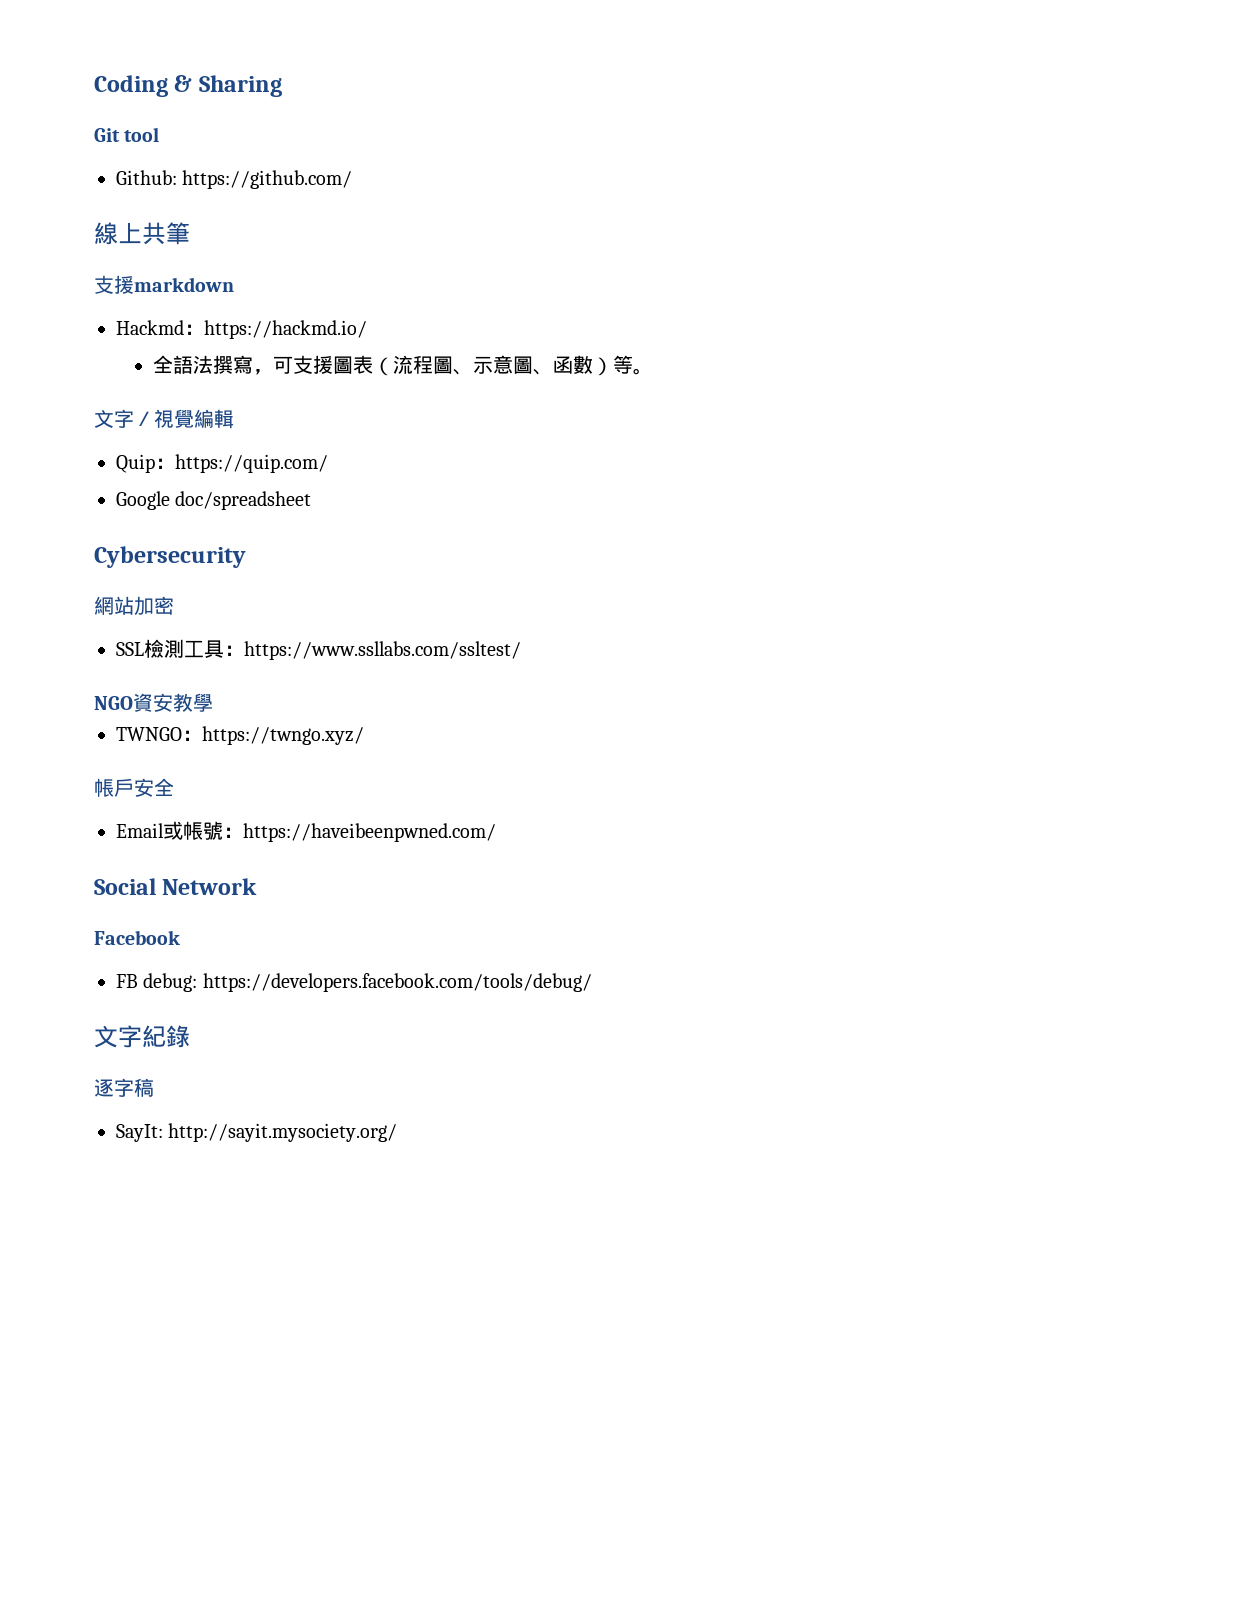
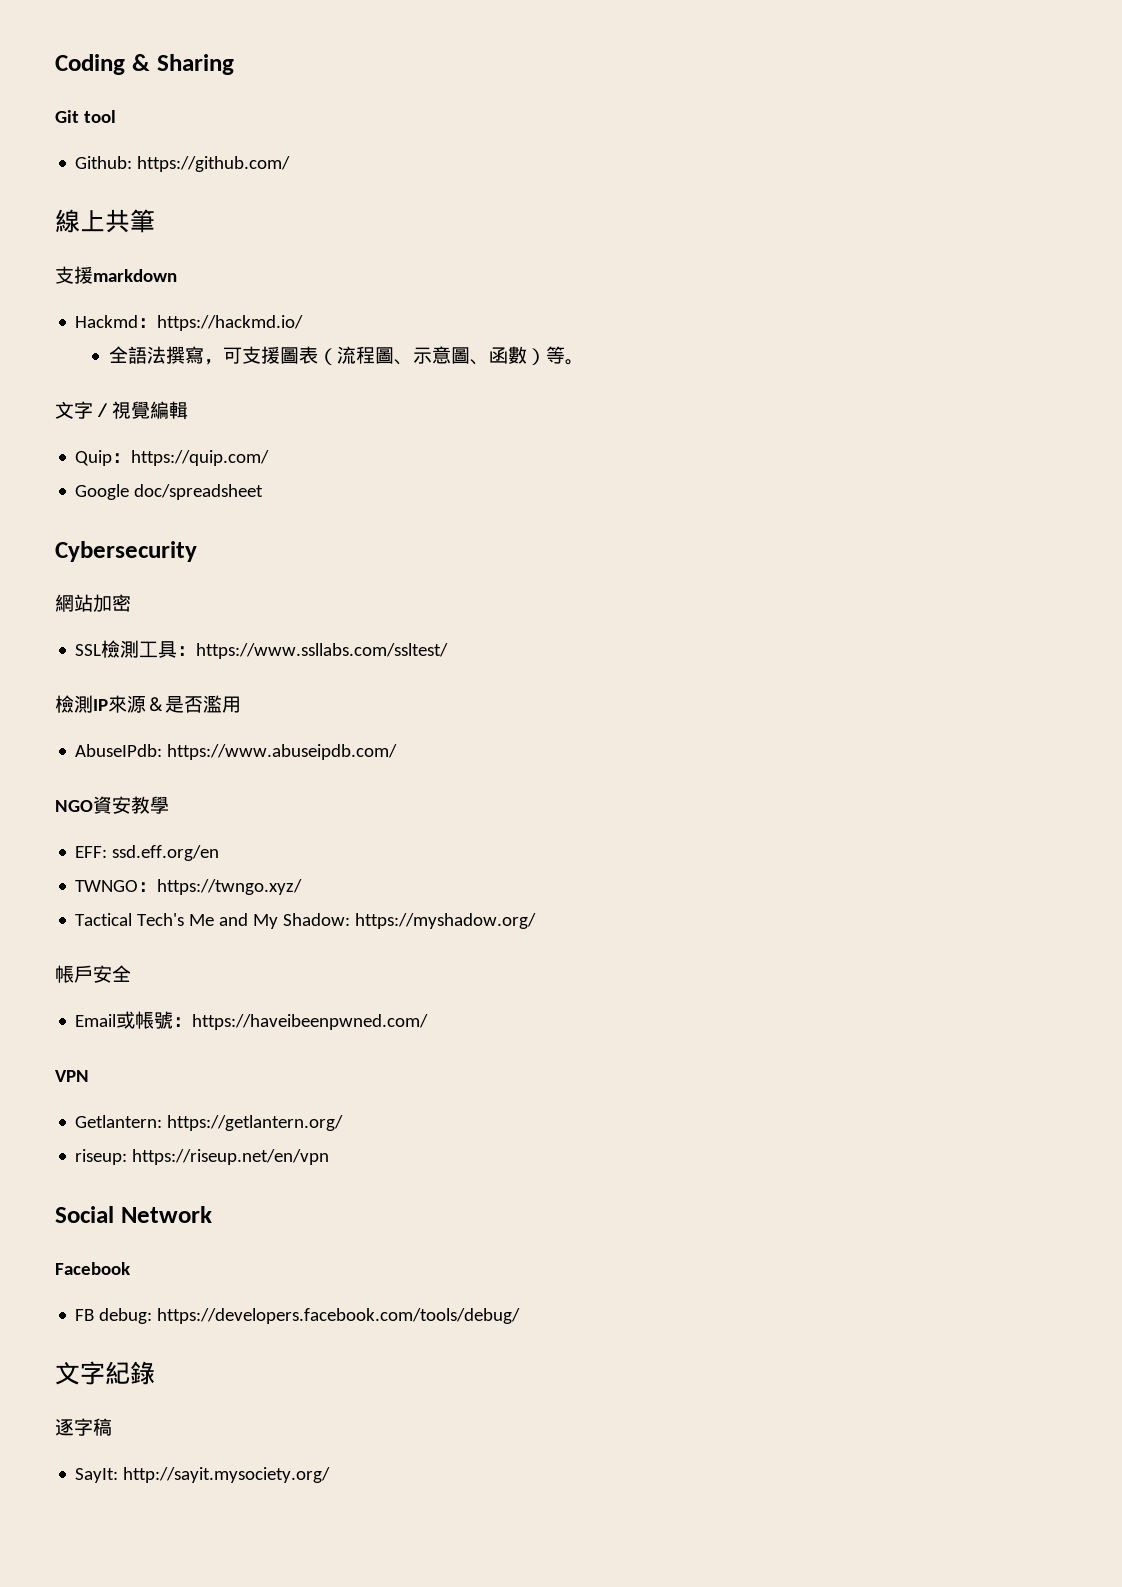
+ 檢測IP來源＆是否濫用
+ AbuseIPdb: https://www.abuseipdb.com/
+ EFF: ssd.eff.org/en
+ Tactical Tech's Me and My Shadow: https://myshadow.org/
+ VPN
+ Getlantern: https://getlantern.org/
+ riseup: https://riseup.net/en/vpn

